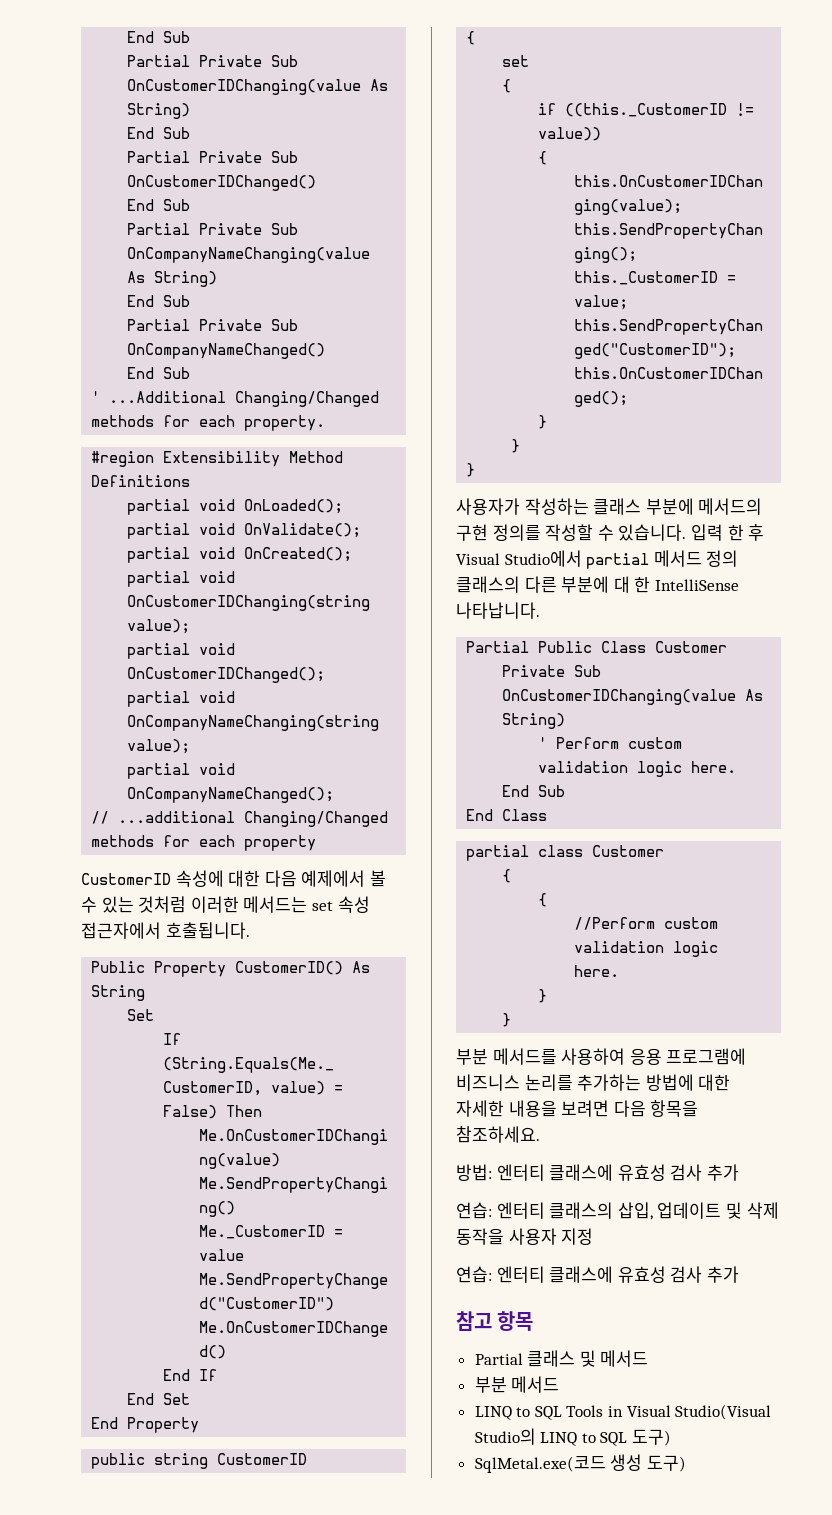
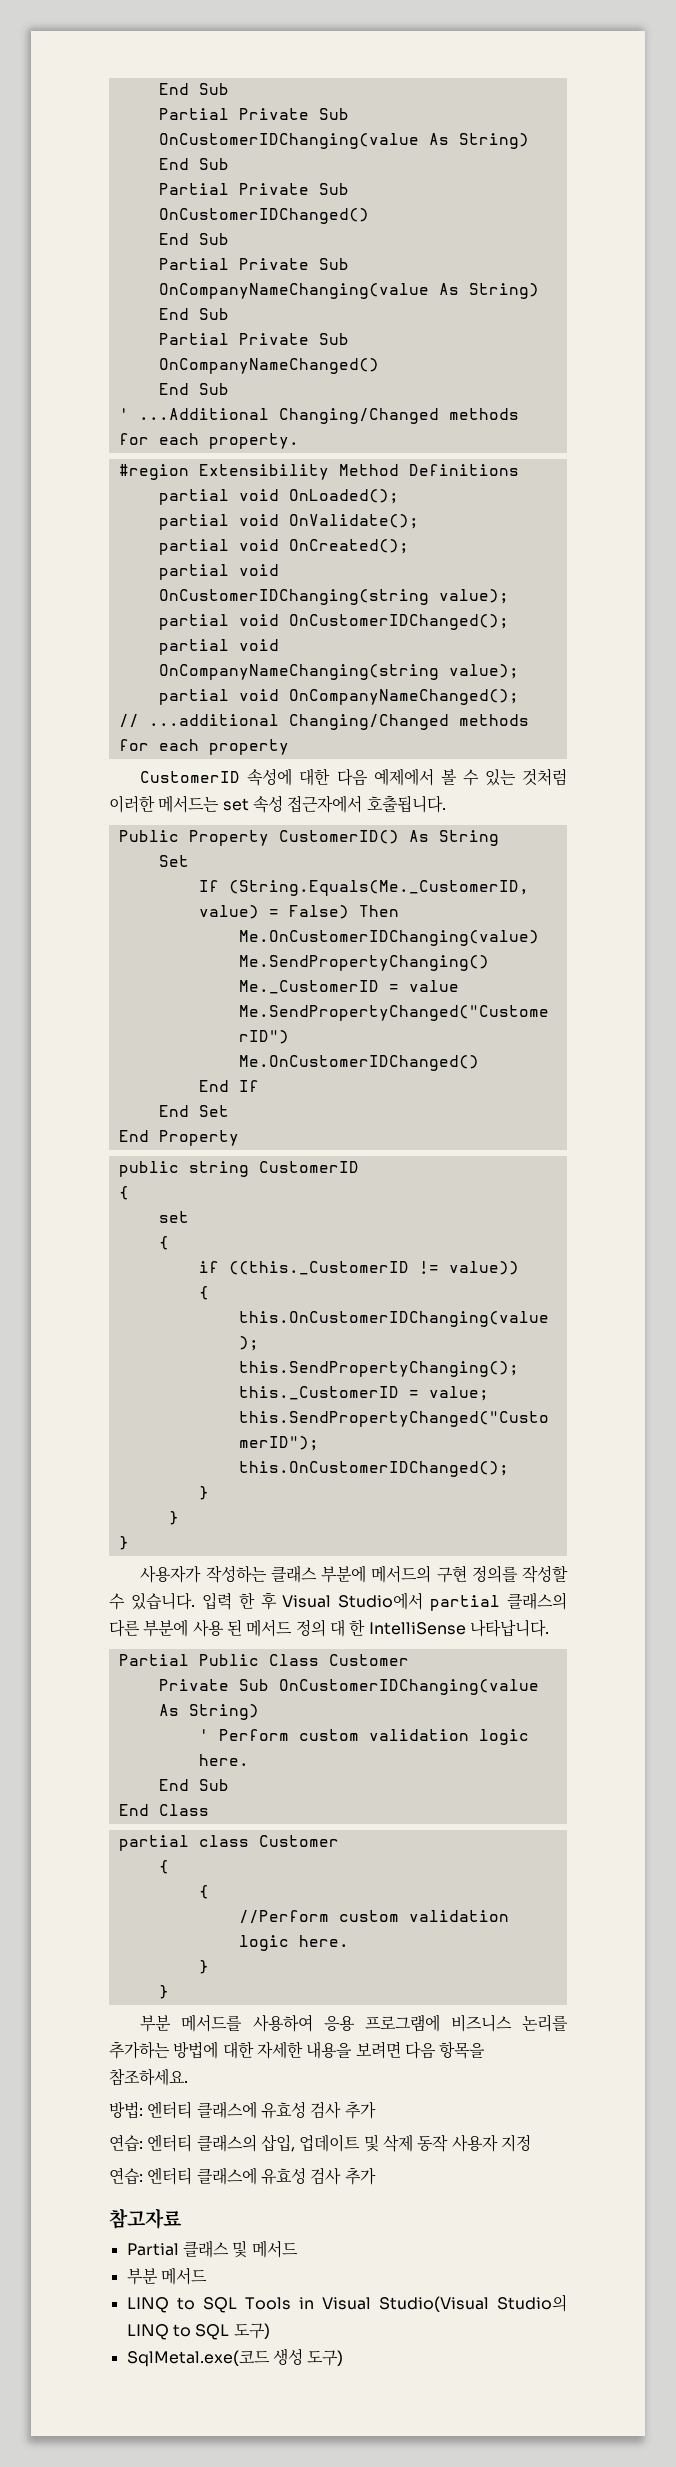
- 입력 한 후 Visual Studio에서 partial 메서드 정의 클래스의 다른 부분에 대 한 IntelliSense 나타납니다.
+ 입력 한 후 Visual Studio에서 partial 클래스의 다른 부분에 사용 된 메서드 정의 대 한 IntelliSense 나타납니다.
- 연습: 엔터티 클래스의 삽입, 업데이트 및 삭제 동작을 사용자 지정
+ 연습: 엔터티 클래스의 삽입, 업데이트 및 삭제 동작 사용자 지정
- 참고 항목
+ 참고자료

